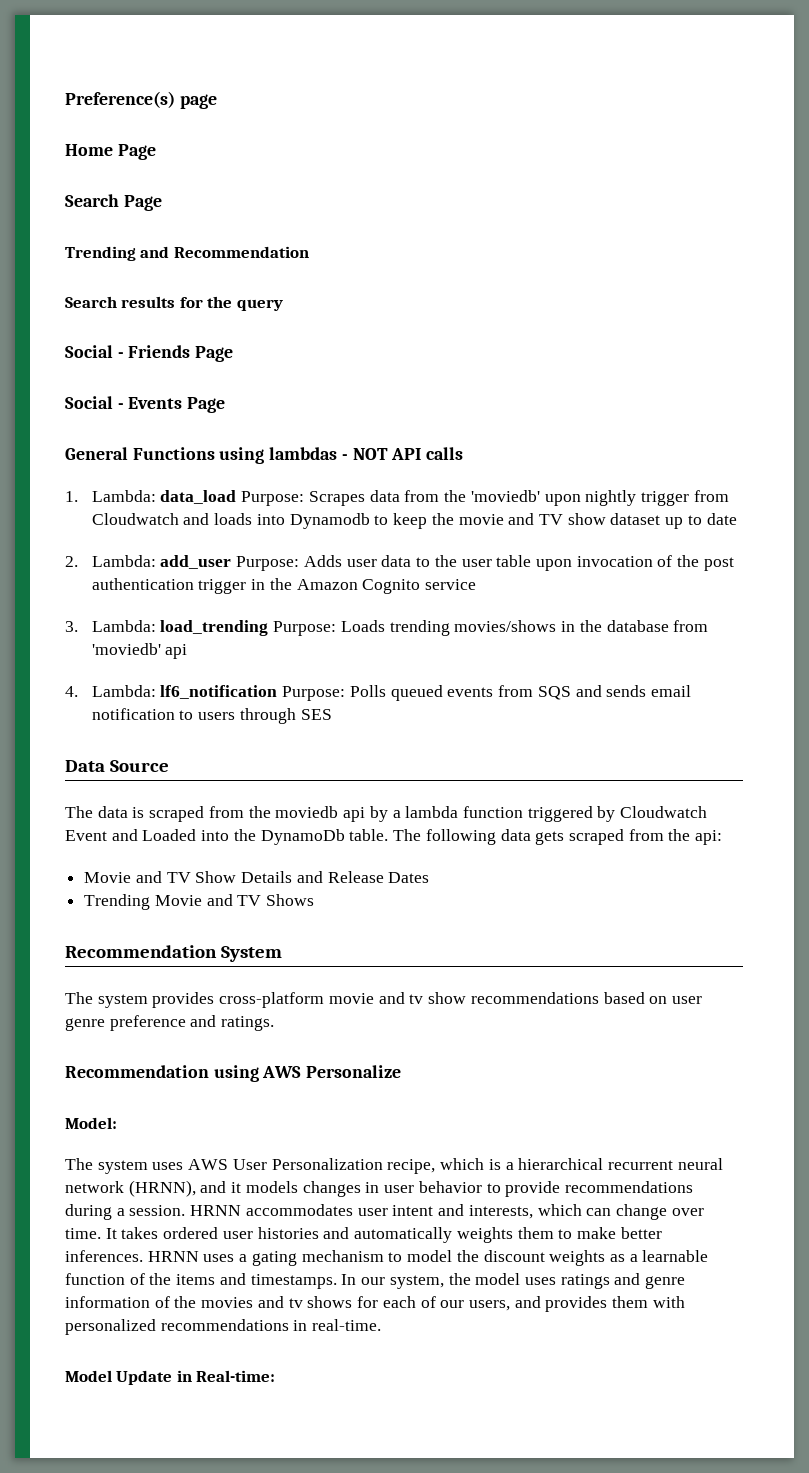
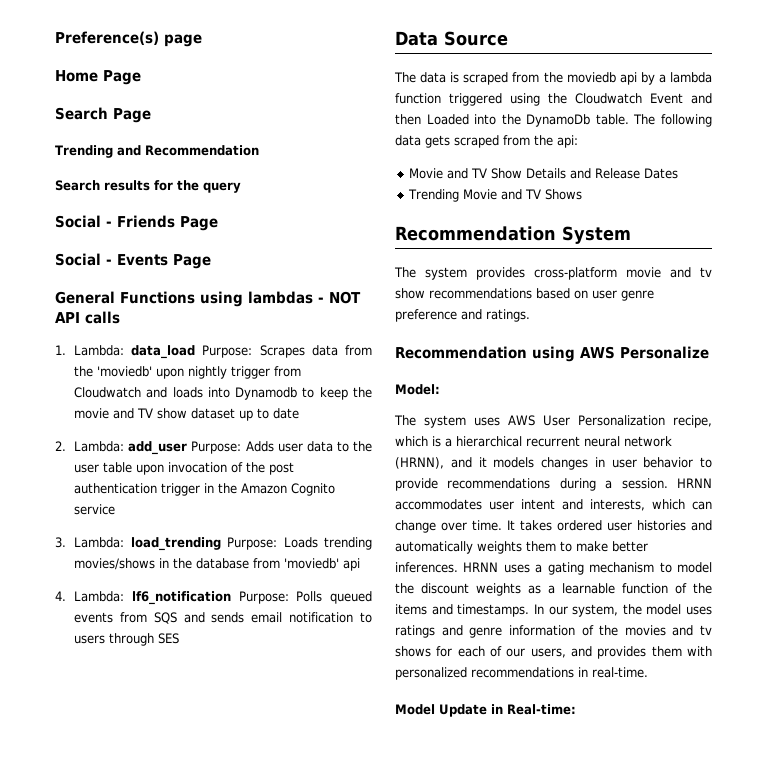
- The data is scraped from the moviedb api by a lambda function triggered by Cloudwatch Event and Loaded into the DynamoDb table.
+ The data is scraped from the moviedb api by a lambda function triggered using the Cloudwatch Event and then Loaded into the DynamoDb table.

